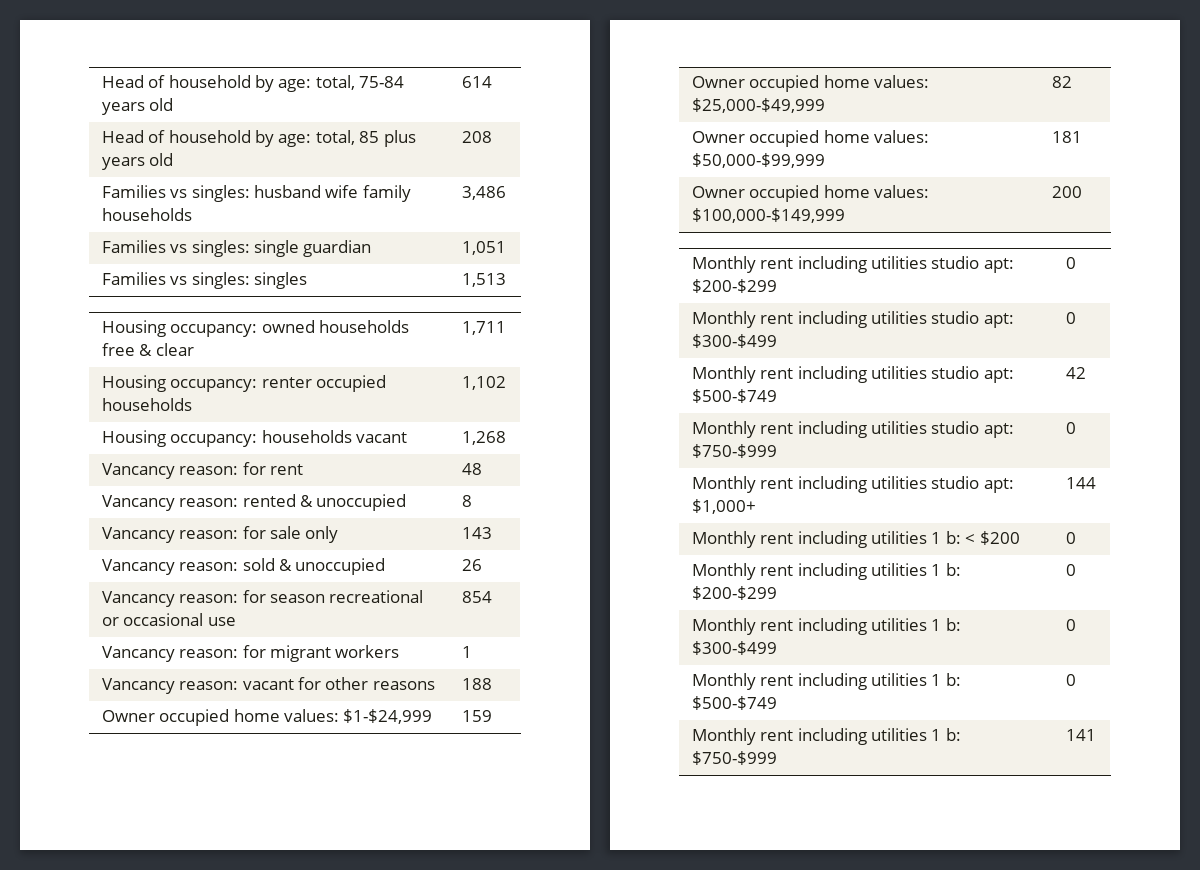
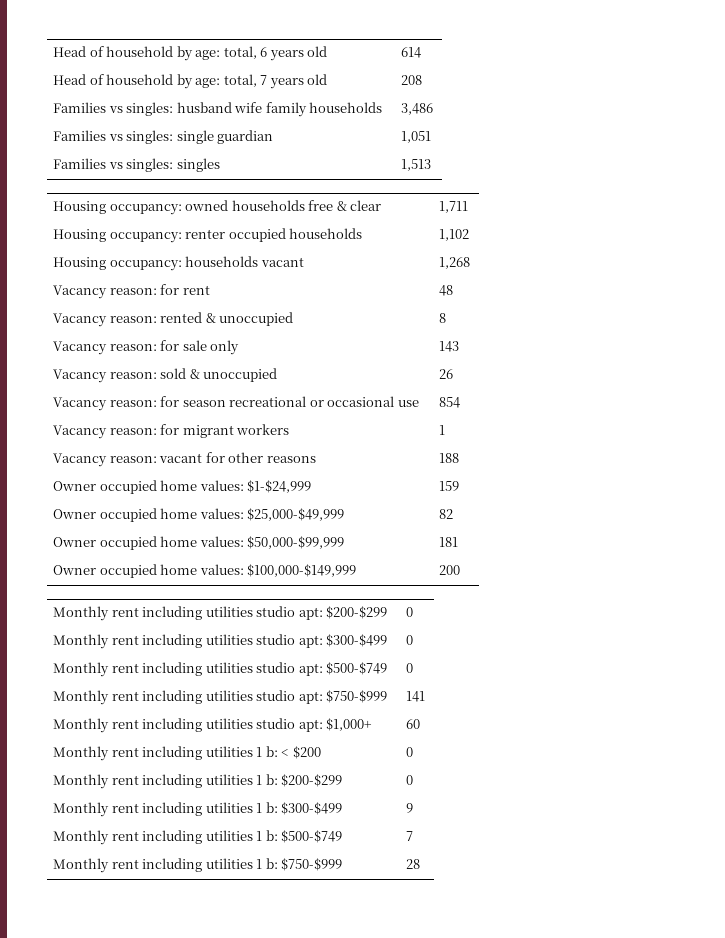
- Head of household by age: total, 75-84 years old | 614
+ Head of household by age: total, 6 years old | 614
- Head of household by age: total, 85 plus years old | 208
+ Head of household by age: total, 7 years old | 208
- Vancancy reason: for rent | 48
+ Vacancy reason: for rent | 48
- Vancancy reason: rented & unoccupied | 8
+ Vacancy reason: rented & unoccupied | 8
- Vancancy reason: for sale only | 143
+ Vacancy reason: for sale only | 143
- Vancancy reason: sold & unoccupied | 26
+ Vacancy reason: sold & unoccupied | 26
- Vancancy reason: for season recreational or occasional use | 854
+ Vacancy reason: for season recreational or occasional use | 854
- Vancancy reason: for migrant workers | 1
+ Vacancy reason: for migrant workers | 1
- Vancancy reason: vacant for other reasons | 188
+ Vacancy reason: vacant for other reasons | 188
- Monthly rent including utilities studio apt: $500-$749 | 42
+ Monthly rent including utilities studio apt: $500-$749 | 0
- Monthly rent including utilities studio apt: $750-$999 | 0
+ Monthly rent including utilities studio apt: $750-$999 | 141
- Monthly rent including utilities studio apt: $1,000+ | 144
+ Monthly rent including utilities studio apt: $1,000+ | 60
- Monthly rent including utilities 1 b: $300-$499 | 0
+ Monthly rent including utilities 1 b: $300-$499 | 9
- Monthly rent including utilities 1 b: $500-$749 | 0
+ Monthly rent including utilities 1 b: $500-$749 | 7
- Monthly rent including utilities 1 b: $750-$999 | 141
+ Monthly rent including utilities 1 b: $750-$999 | 28

